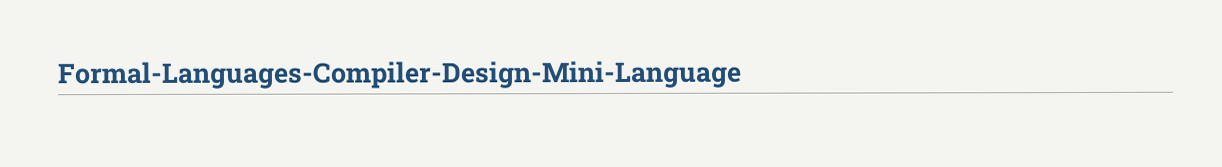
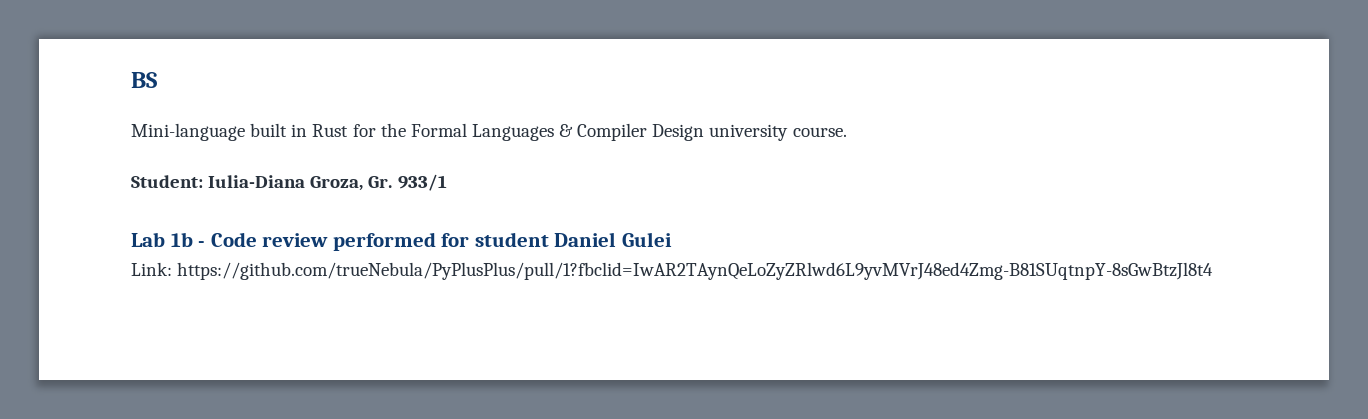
- Formal-Languages-Compiler-Design-Mini-Language
+ BS
+ Mini-language built in Rust for the Formal Languages & Compiler Design university course.
+ Student: Iulia-Diana Groza, Gr. 933/1
+ Lab 1b - Code review performed for student Daniel Gulei
+ Link: https://github.com/trueNebula/PyPlusPlus/pull/1?fbclid=IwAR2TAynQeLoZyZRlwd6L9yvMVrJ48ed4Zmg-B81SUqtnpY-8sGwBtzJl8t4

